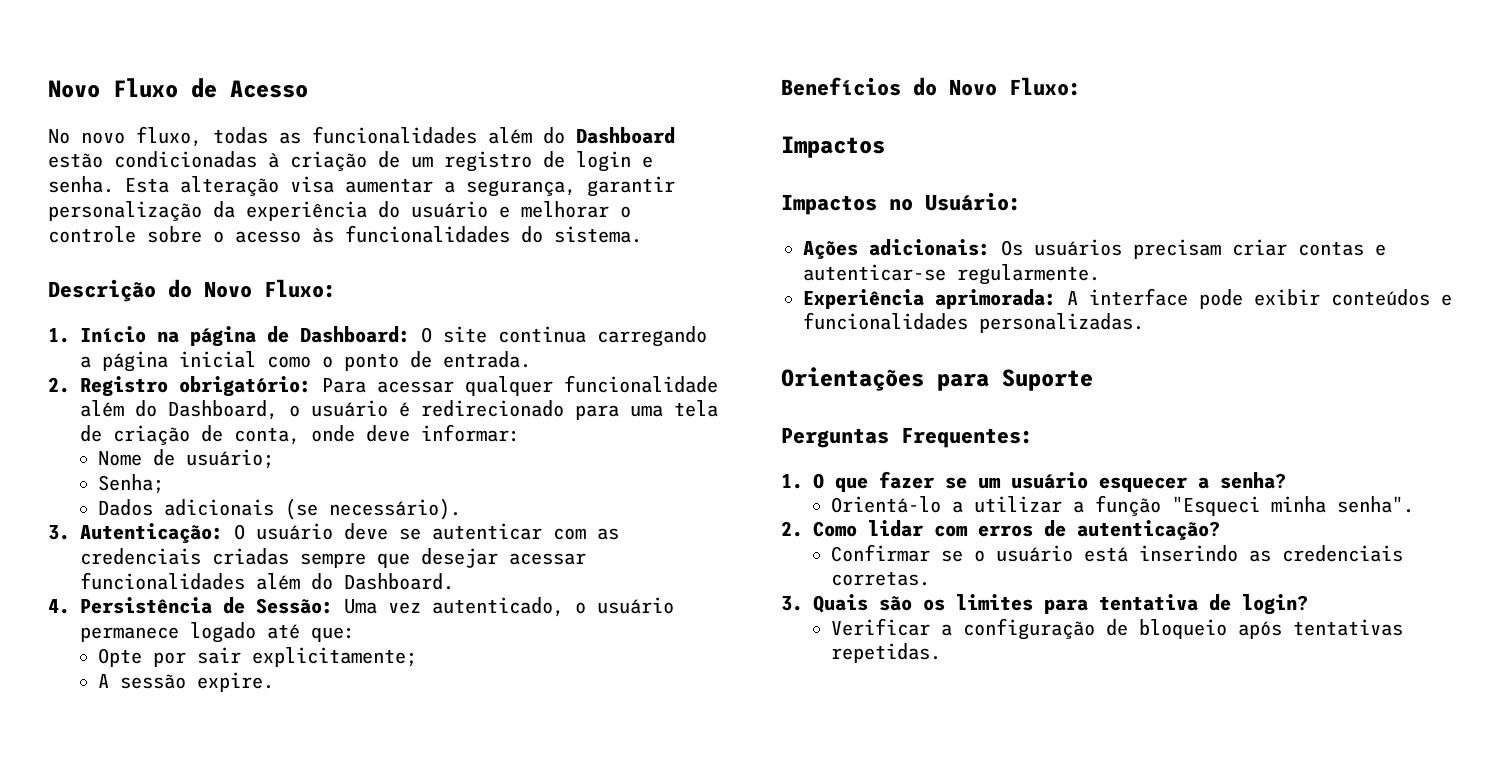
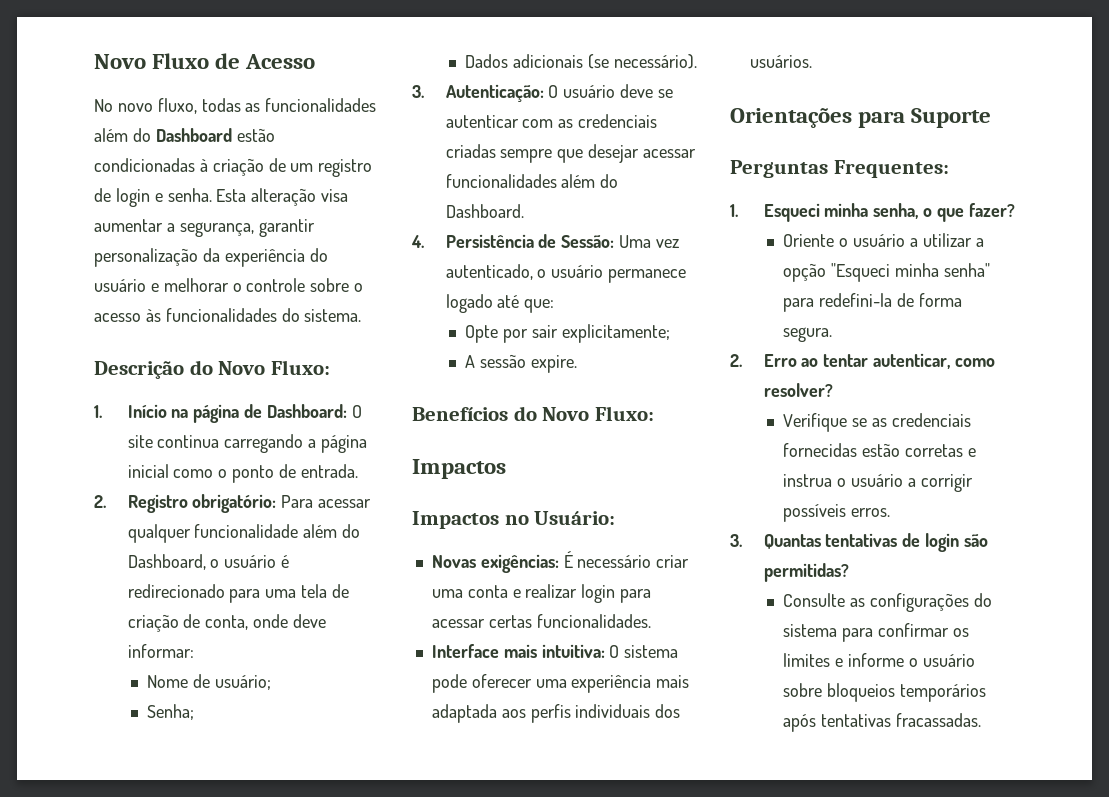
- Ações adicionais: Os usuários precisam criar contas e autenticar-se regularmente.
- Experiência aprimorada: A interface pode exibir conteúdos e funcionalidades personalizadas.
+ Novas exigências: É necessário criar uma conta e realizar login para acessar certas funcionalidades.
+ Interface mais intuitiva: O sistema pode oferecer uma experiência mais adaptada aos perfis individuais dos usuários.
- 1. O que fazer se um usuário esquecer a senha?
- Orientá-lo a utilizar a função "Esqueci minha senha".
- 2. Como lidar com erros de autenticação?
- Confirmar se o usuário está inserindo as credenciais corretas.
- 3. Quais são os limites para tentativa de login?
- Verificar a configuração de bloqueio após tentativas repetidas.
+ 1. Esqueci minha senha, o que fazer?
+ Oriente o usuário a utilizar a opção "Esqueci minha senha" para redefini-la de forma segura.
+ 2. Erro ao tentar autenticar, como resolver?
+ Verifique se as credenciais fornecidas estão corretas e instrua o usuário a corrigir possíveis erros.
+ 3. Quantas tentativas de login são permitidas?
+ Consulte as configurações do sistema para confirmar os limites e informe o usuário sobre bloqueios temporários após tentativas fracassadas.

